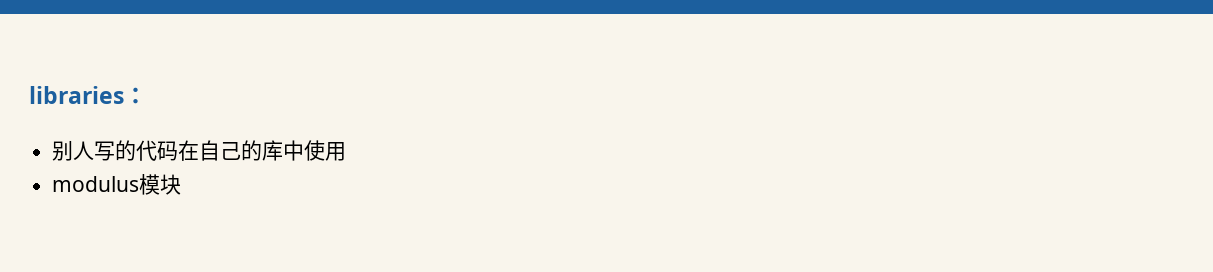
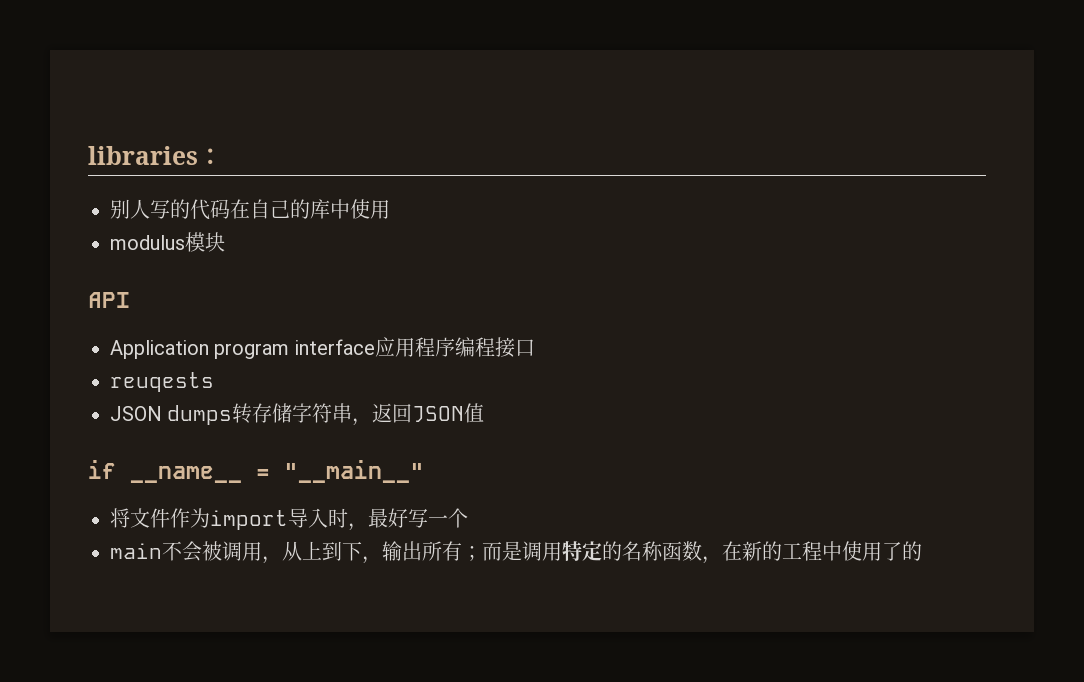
+ API
+ Application program interface应用程序编程接口
+ reuqests
+ JSON dumps转存储字符串，返回JSON值
+ if __name__ = "__main__"
+ 将文件作为import导入时，最好写一个
+ main不会被调用，从上到下，输出所有；而是调用特定的名称函数，在新的工程中使用了的

